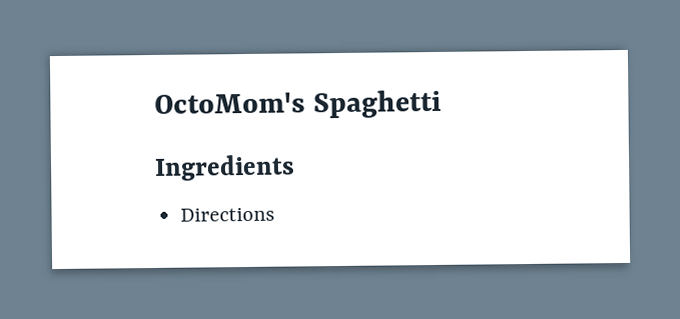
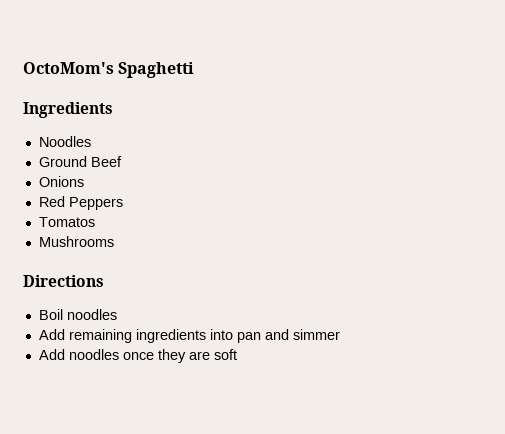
+ Noodles
+ Ground Beef
+ Onions
+ Red Peppers
+ Tomatos
+ Mushrooms
  Directions
+ Boil noodles
+ Add remaining ingredients into pan and simmer
+ Add noodles once they are soft

